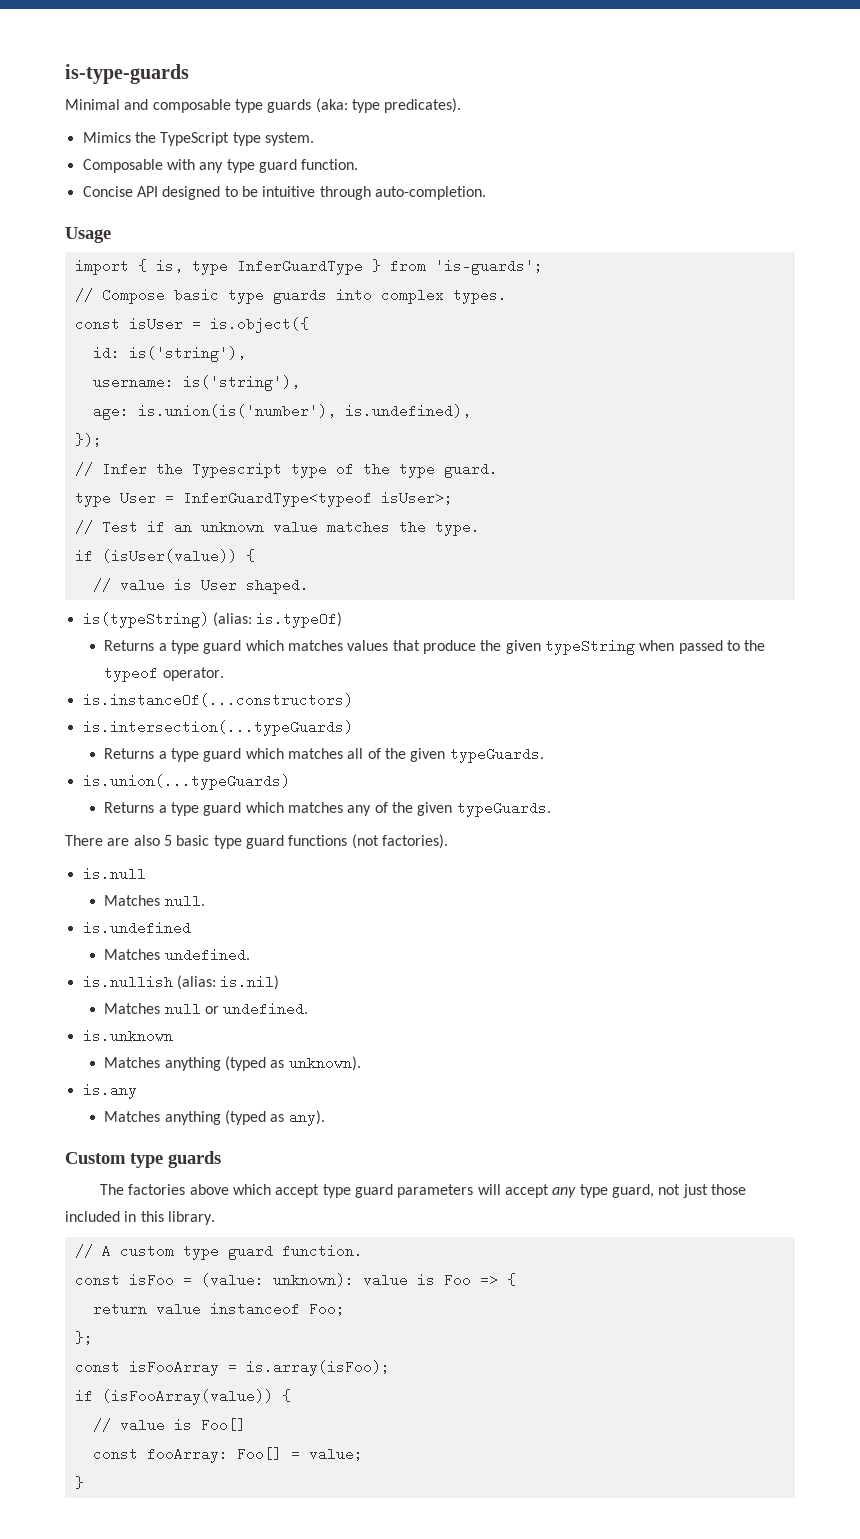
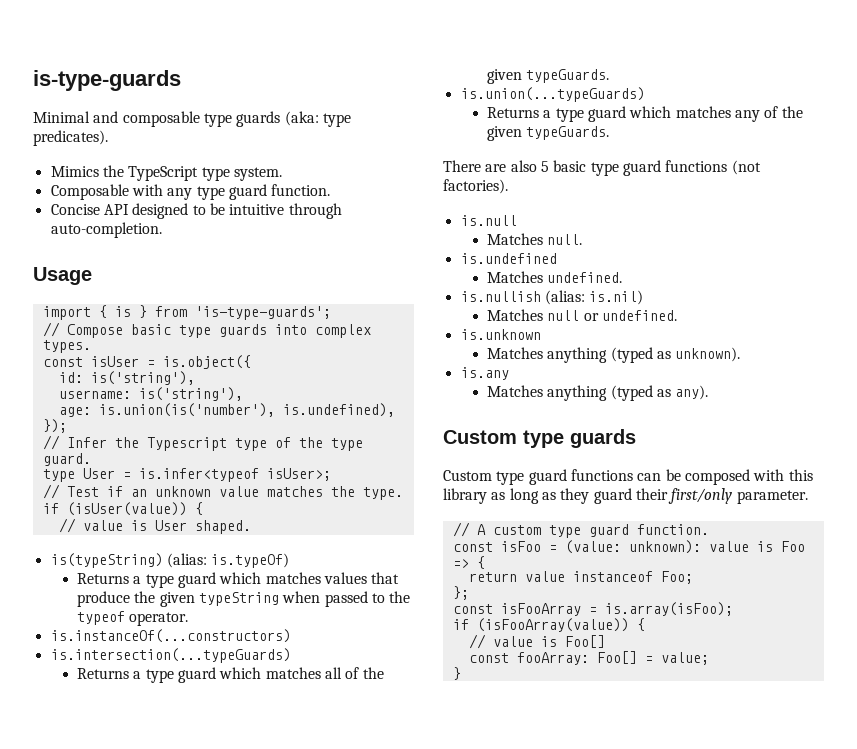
- import { is, type InferGuardType } from 'is-guards';
+ import { is } from 'is-type-guards';
- type User = InferGuardType<typeof isUser>;
+ type User = is.infer<typeof isUser>;
- The factories above which accept type guard parameters will accept any type guard, not just those included in this library.
+ Custom type guard functions can be composed with this library as long as they guard their first/only parameter.

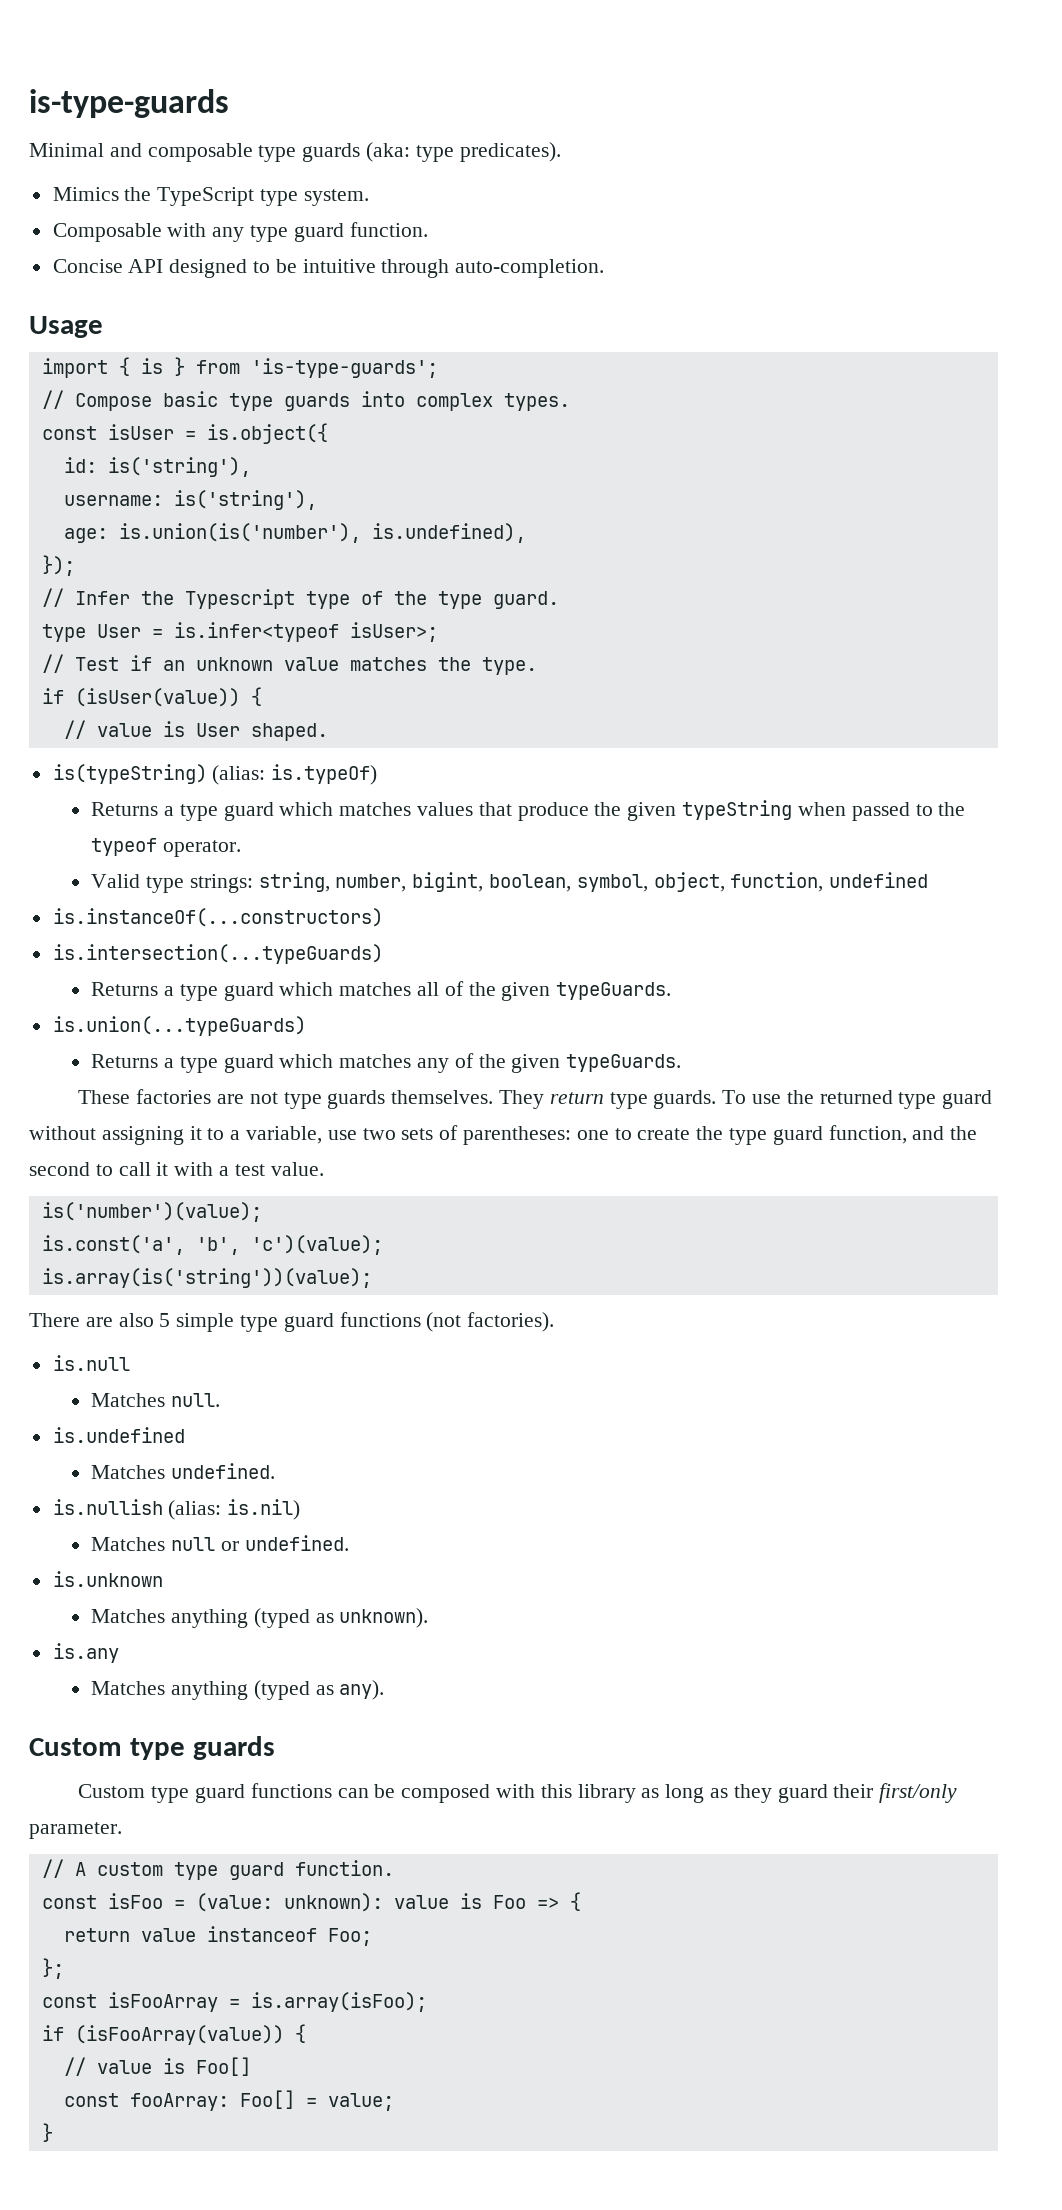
+ Valid type strings: string, number, bigint, boolean, symbol, object, function, undefined
+ These factories are not type guards themselves. They return type guards. To use the returned type guard without assigning it to a variable, use two sets of parentheses: one to create the type guard function, and the second to call it with a test value.
+ is('number')(value);
+ is.const('a', 'b', 'c')(value);
+ is.array(is('string'))(value);
- There are also 5 basic type guard functions (not factories).
+ There are also 5 simple type guard functions (not factories).

